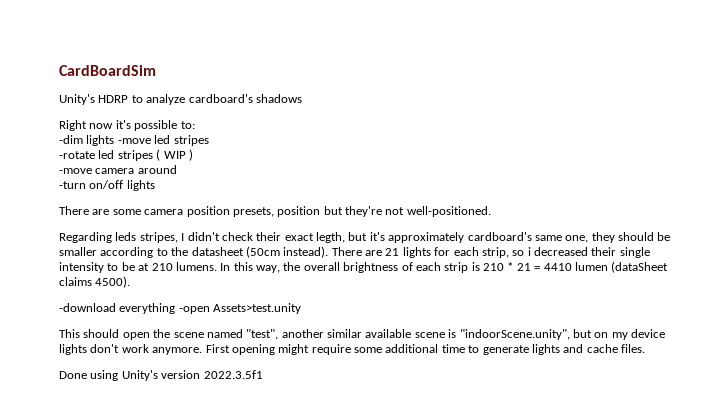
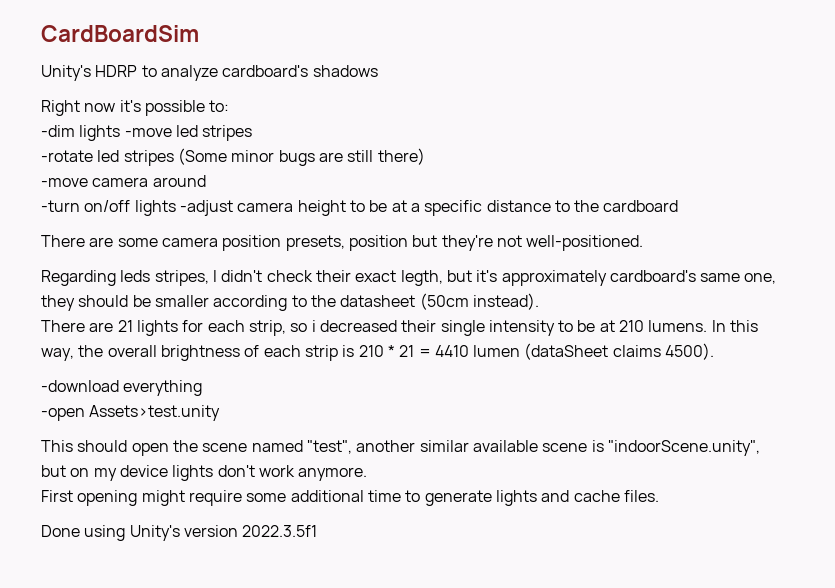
- -rotate led stripes ( WIP )
+ -rotate led stripes (Some minor bugs are still there)
- -turn on/off lights
+ -turn on/off lights -adjust camera height to be at a specific distance to the cardboard
- Regarding leds stripes, I didn't check their exact legth, but it's approximately cardboard's same one, they should be smaller according to the datasheet (50cm instead). There are 21 lights for each strip, so i decreased their single intensity to be at 210 lumens.
+ Regarding leds stripes, I didn't check their exact legth, but it's approximately cardboard's same one, they should be smaller according to the datasheet (50cm instead).
+ There are 21 lights for each strip, so i decreased their single intensity to be at 210 lumens.
- -download everything -open Assets>test.unity
+ -download everything
+ -open Assets>test.unity
- This should open the scene named "test", another similar available scene is "indoorScene.unity", but on my device lights don't work anymore. First opening might require some additional time to generate lights and cache files.
+ This should open the scene named "test", another similar available scene is "indoorScene.unity", but on my device lights don't work anymore.
+ First opening might require some additional time to generate lights and cache files.

